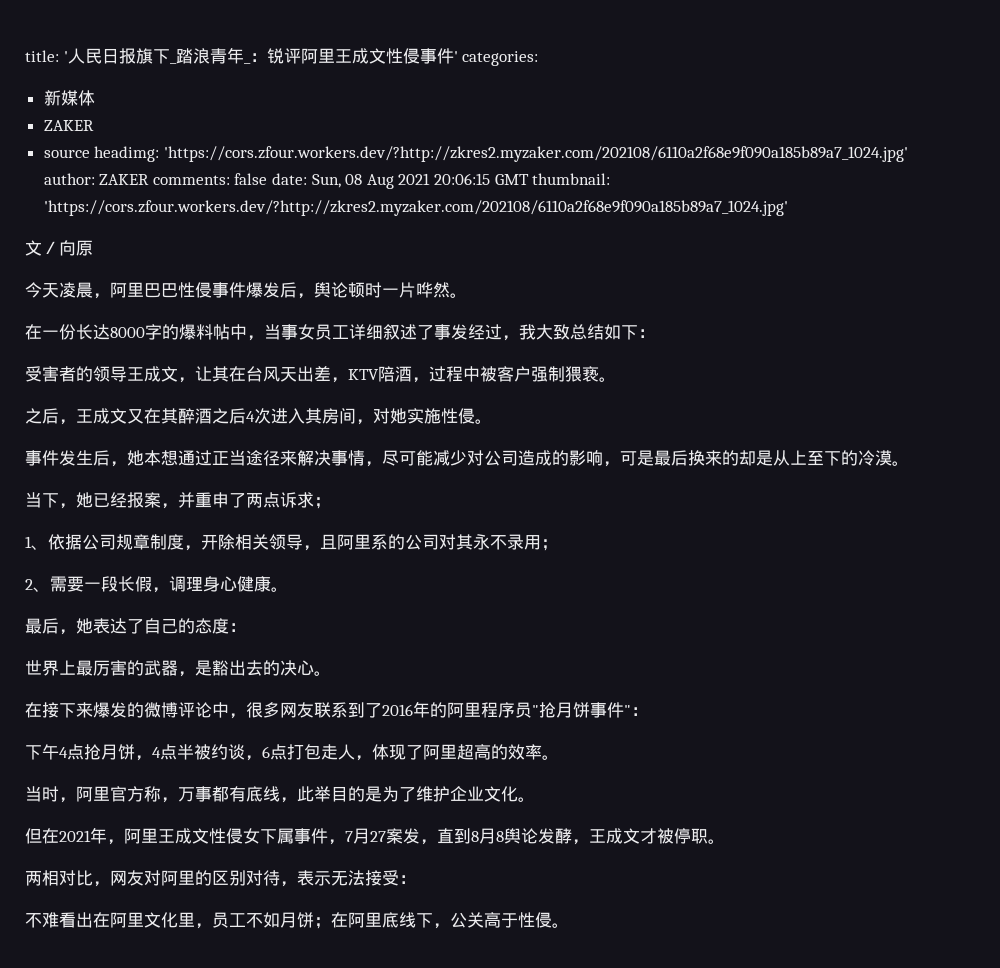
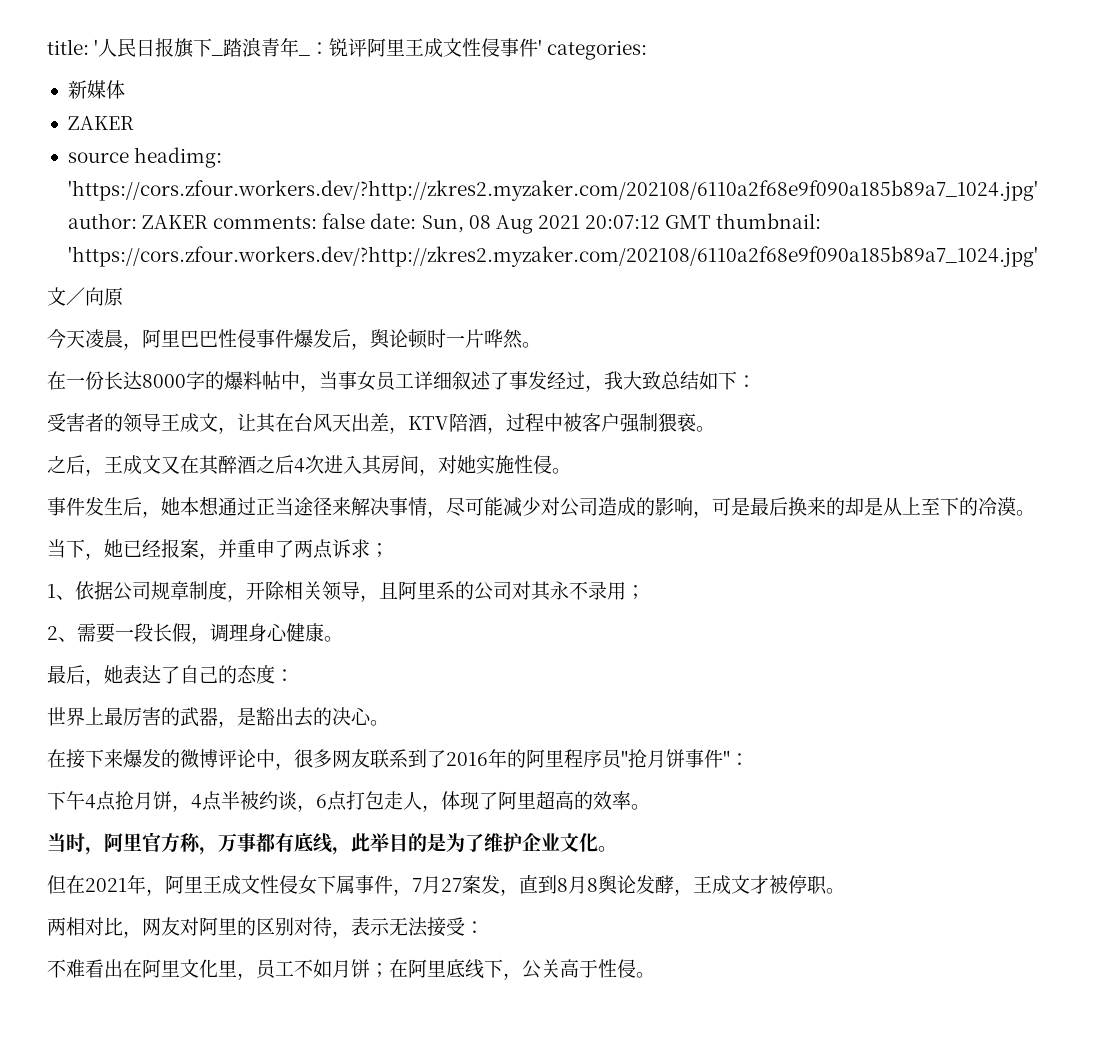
- source headimg: 'https://cors.zfour.workers.dev/?http://zkres2.myzaker.com/202108/6110a2f68e9f090a185b89a7_1024.jpg' author: ZAKER comments: false date: Sun, 08 Aug 2021 20:06:15 GMT thumbnail: 'https://cors.zfour.workers.dev/?http://zkres2.myzaker.com/202108/6110a2f68e9f090a185b89a7_1024.jpg'
+ source headimg: 'https://cors.zfour.workers.dev/?http://zkres2.myzaker.com/202108/6110a2f68e9f090a185b89a7_1024.jpg' author: ZAKER comments: false date: Sun, 08 Aug 2021 20:07:12 GMT thumbnail: 'https://cors.zfour.workers.dev/?http://zkres2.myzaker.com/202108/6110a2f68e9f090a185b89a7_1024.jpg'

